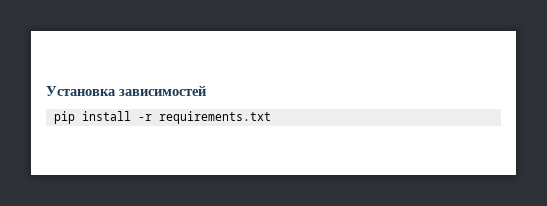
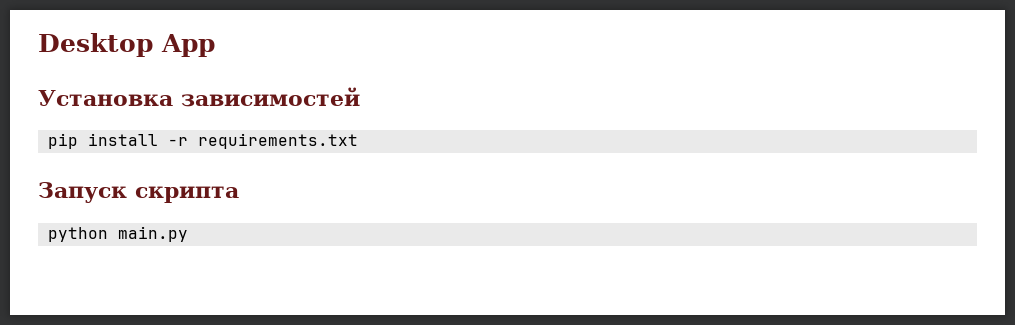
+ Desktop App
+ Запуск скрипта
+ python main.py

